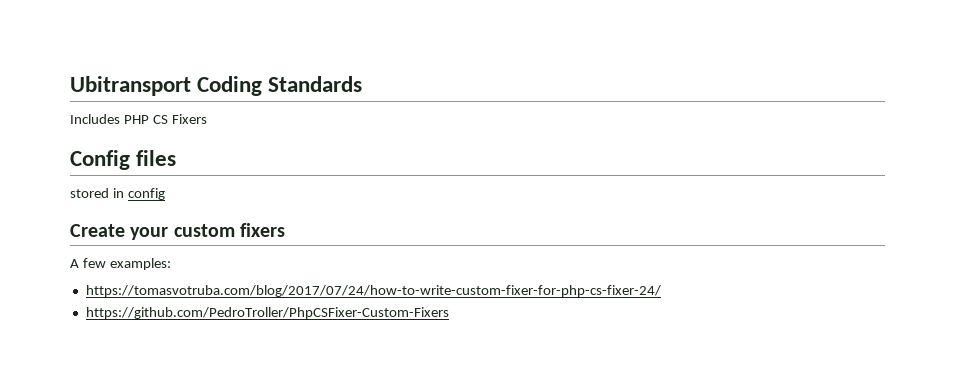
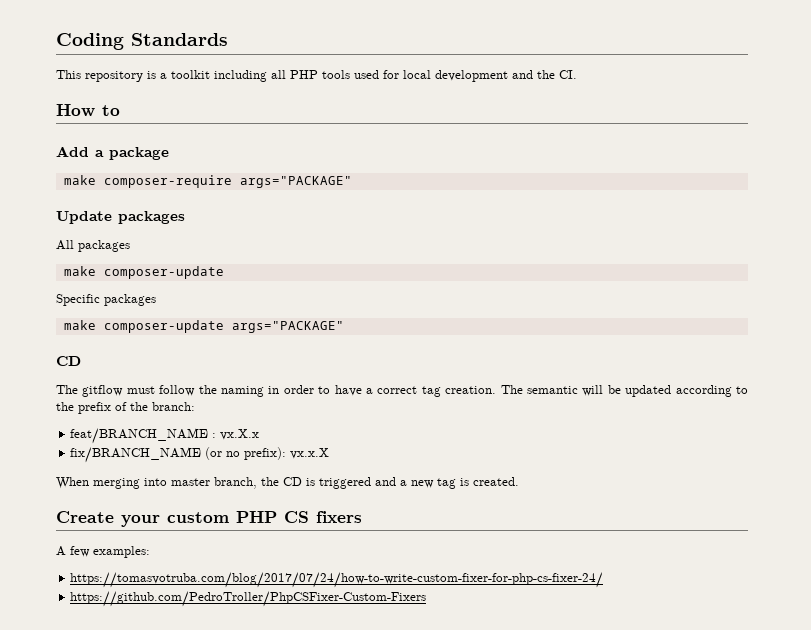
- Ubitransport Coding Standards
+ Coding Standards
- Includes PHP CS Fixers
- Config files
- stored in config
+ This repository is a toolkit including all PHP tools used for local development and the CI.
+ How to
+ Add a package
+ make composer-require args="PACKAGE"
+ Update packages
+ All packages
+ make composer-update
+ Specific packages
+ make composer-update args="PACKAGE"
+ CD
+ The gitflow must follow the naming in order to have a correct tag creation. The semantic will be updated according to the prefix of the branch:
+ feat/BRANCH_NAME : vx.X.x
+ fix/BRANCH_NAME (or no prefix): vx.x.X
+ When merging into master branch, the CD is triggered and a new tag is created.
- Create your custom fixers
+ Create your custom PHP CS fixers

